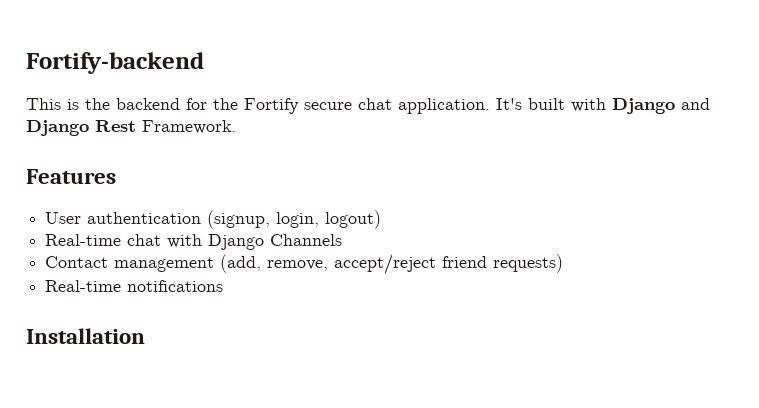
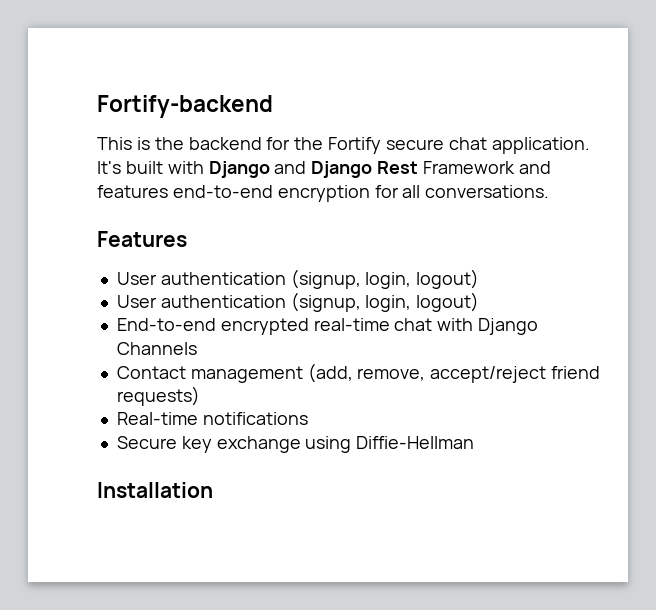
- It's built with Django and Django Rest Framework.
+ It's built with Django and Django Rest Framework and features end-to-end encryption for all conversations.
  Features
  User authentication (signup, login, logout)
- Real-time chat with Django Channels
+ User authentication (signup, login, logout)
+ End-to-end encrypted real-time chat with Django Channels
+ Secure key exchange using Diffie-Hellman

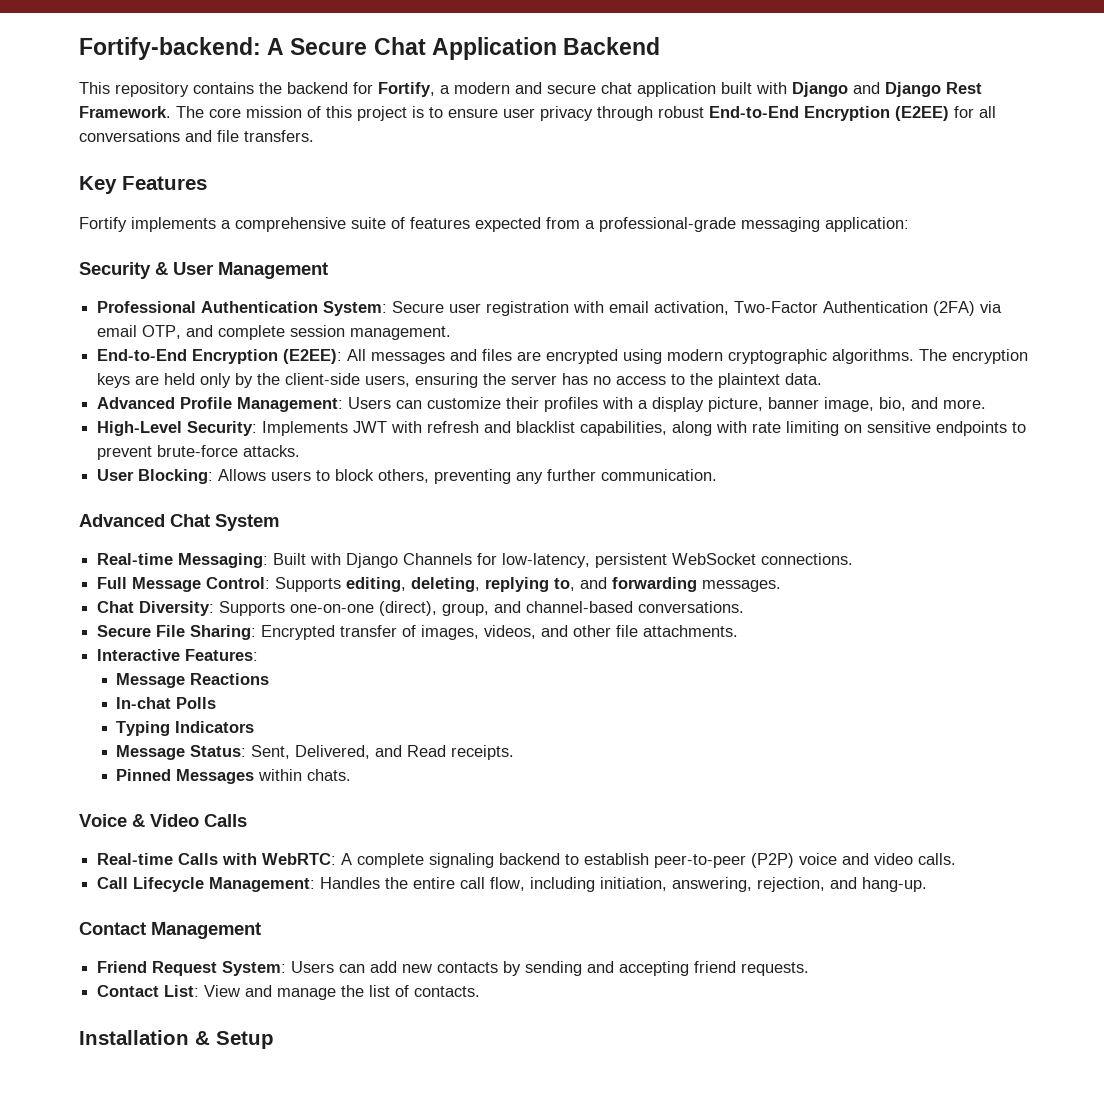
- Fortify-backend
+ Fortify-backend: A Secure Chat Application Backend
- This is the backend for the Fortify secure chat application. It's built with Django and Django Rest Framework and features end-to-end encryption for all conversations.
- Features
- User authentication (signup, login, logout)
- User authentication (signup, login, logout)
- End-to-end encrypted real-time chat with Django Channels
- Contact management (add, remove, accept/reject friend requests)
- Real-time notifications
- Secure key exchange using Diffie-Hellman
+ This repository contains the backend for Fortify, a modern and secure chat application built with Django and Django Rest Framework. The core mission of this project is to ensure user privacy through robust End-to-End Encryption (E2EE) for all conversations and file transfers.
+ Key Features
+ Fortify implements a comprehensive suite of features expected from a professional-grade messaging application:
+ Security & User Management
+ Professional Authentication System: Secure user registration with email activation, Two-Factor Authentication (2FA) via email OTP, and complete session management.
+ End-to-End Encryption (E2EE): All messages and files are encrypted using modern cryptographic algorithms. The encryption keys are held only by the client-side users, ensuring the server has no access to the plaintext data.
+ Advanced Profile Management: Users can customize their profiles with a display picture, banner image, bio, and more.
+ High-Level Security: Implements JWT with refresh and blacklist capabilities, along with rate limiting on sensitive endpoints to prevent brute-force attacks.
+ User Blocking: Allows users to block others, preventing any further communication.
+ Advanced Chat System
+ Real-time Messaging: Built with Django Channels for low-latency, persistent WebSocket connections.
+ Full Message Control: Supports editing, deleting, replying to, and forwarding messages.
+ Chat Diversity: Supports one-on-one (direct), group, and channel-based conversations.
+ Secure File Sharing: Encrypted transfer of images, videos, and other file attachments.
+ Interactive Features:
+ Message Reactions
+ In-chat Polls
+ Typing Indicators
+ Message Status: Sent, Delivered, and Read receipts.
+ Pinned Messages within chats.
+ Voice & Video Calls
+ Real-time Calls with WebRTC: A complete signaling backend to establish peer-to-peer (P2P) voice and video calls.
+ Call Lifecycle Management: Handles the entire call flow, including initiation, answering, rejection, and hang-up.
+ Contact Management
+ Friend Request System: Users can add new contacts by sending and accepting friend requests.
+ Contact List: View and manage the list of contacts.
- Installation
+ Installation & Setup

